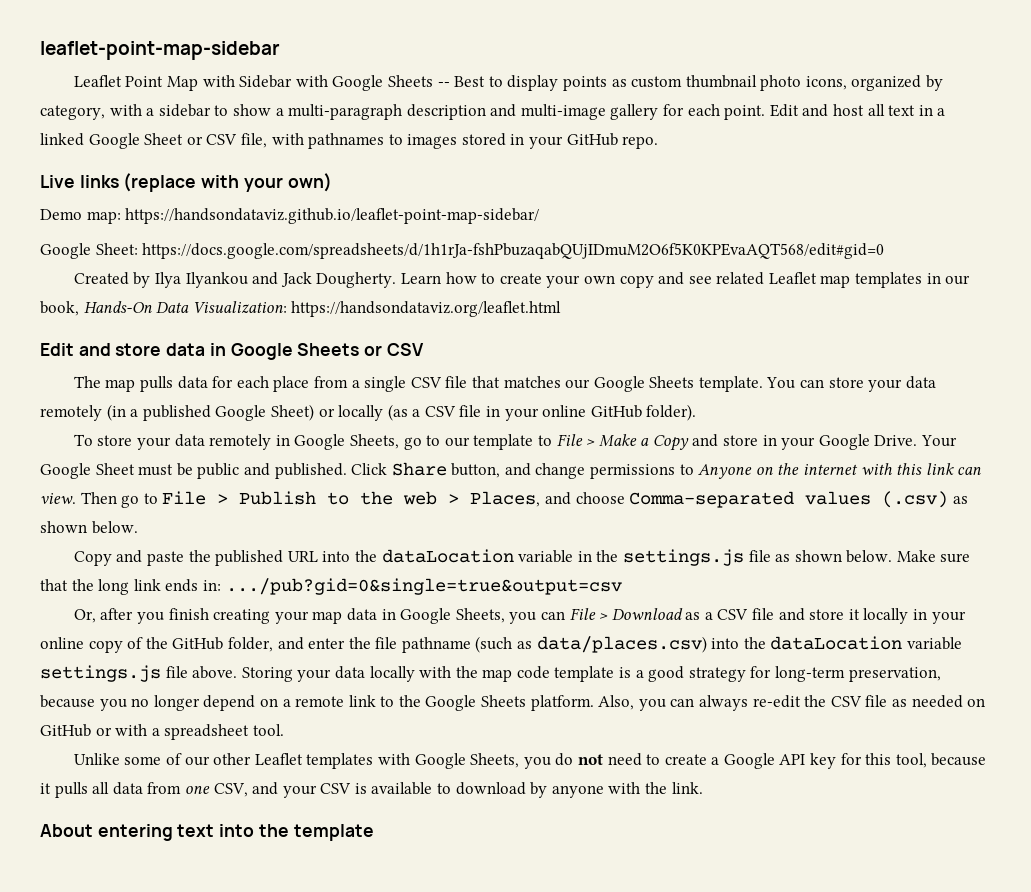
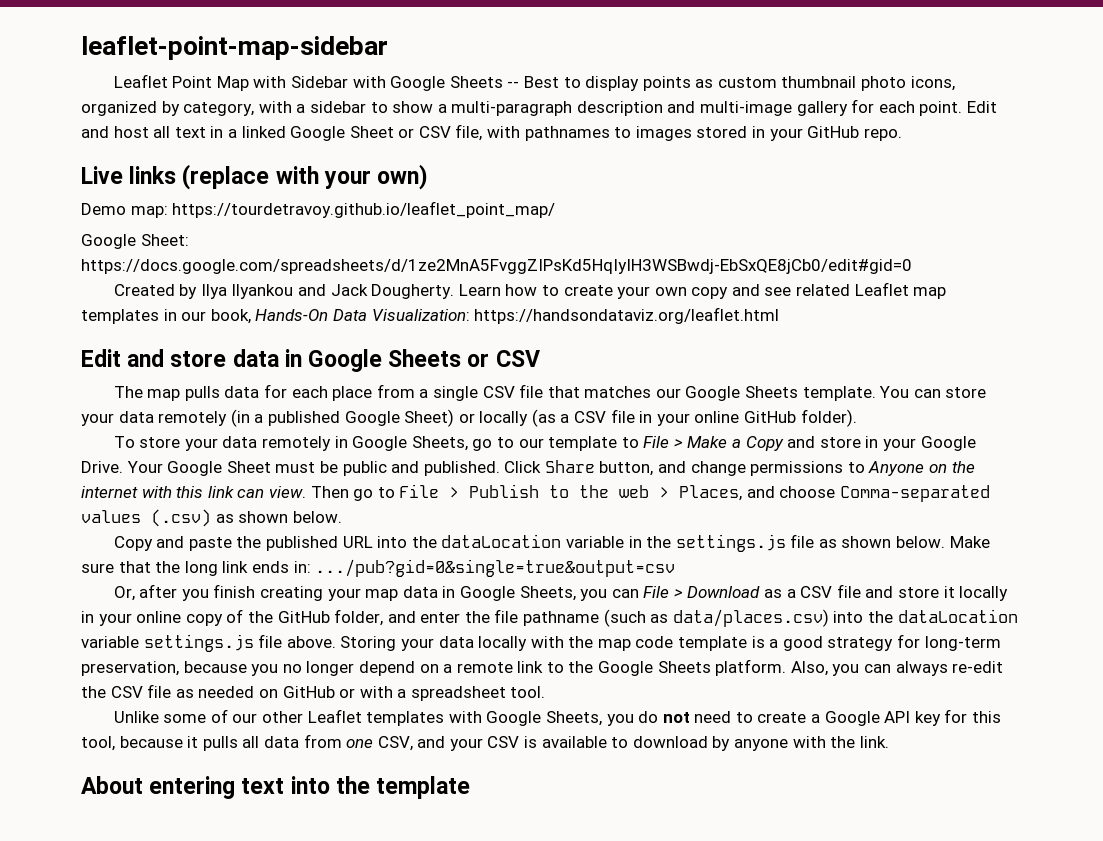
- Demo map: https://handsondataviz.github.io/leaflet-point-map-sidebar/
+ Demo map: https://tourdetravoy.github.io/leaflet_point_map/
- Google Sheet: https://docs.google.com/spreadsheets/d/1h1rJa-fshPbuzaqabQUjIDmuM2O6f5K0KPEvaAQT568/edit#gid=0
+ Google Sheet: https://docs.google.com/spreadsheets/d/1ze2MnA5FvggZIPsKd5HqIyIH3WSBwdj-EbSxQE8jCb0/edit#gid=0

